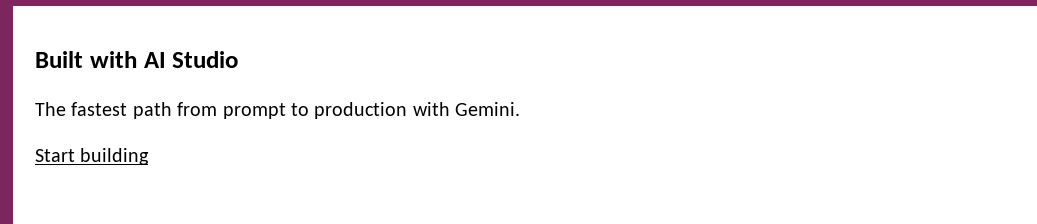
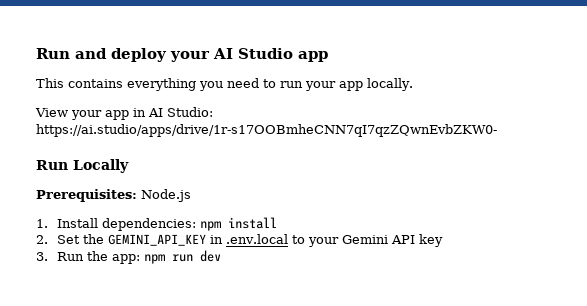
- Built with AI Studio
- The fastest path from prompt to production with Gemini.
- Start building
+ Run and deploy your AI Studio app
+ This contains everything you need to run your app locally.
+ View your app in AI Studio: https://ai.studio/apps/drive/1r-s17OOBmheCNN7qI7qzZQwnEvbZKW0-
+ Run Locally
+ Prerequisites: Node.js
+ 1. Install dependencies: npm install
+ 2. Set the GEMINI_API_KEY in .env.local to your Gemini API key
+ 3. Run the app: npm run dev

